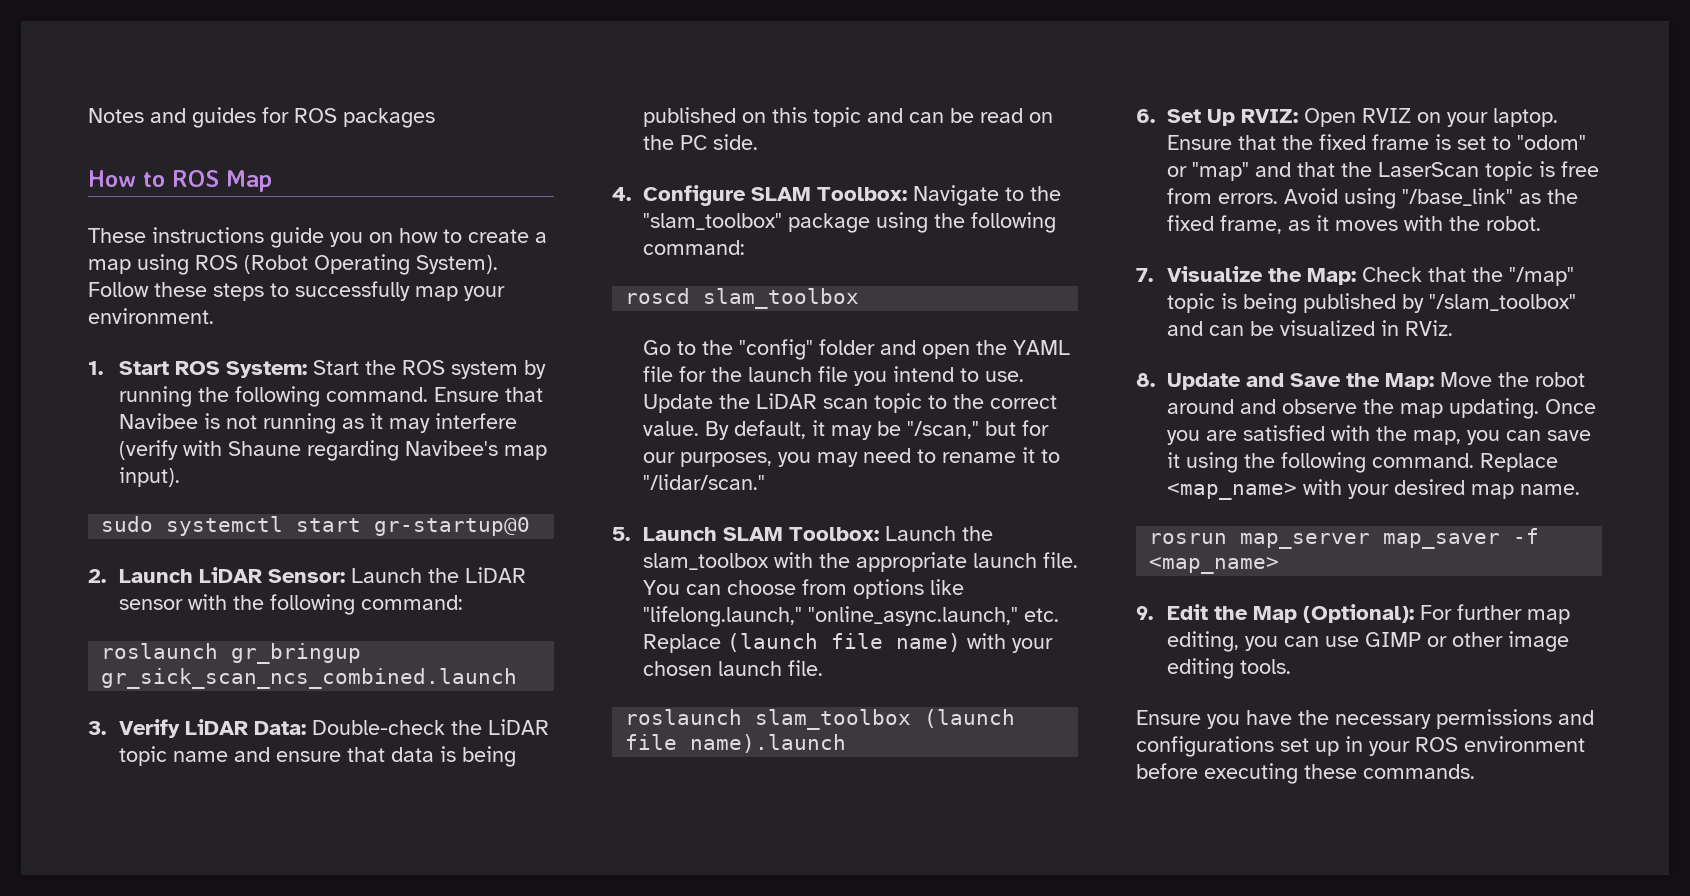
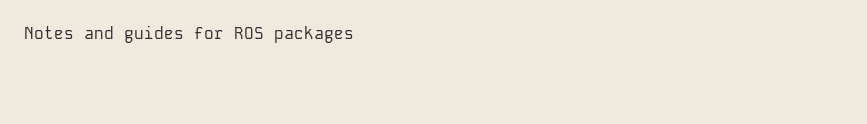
- How to ROS Map
- These instructions guide you on how to create a map using ROS (Robot Operating System). Follow these steps to successfully map your environment.
- 1. Start ROS System: Start the ROS system by running the following command. Ensure that Navibee is not running as it may interfere (verify with Shaune regarding Navibee's map input).
- sudo systemctl start gr-startup@0
- 2. Launch LiDAR Sensor: Launch the LiDAR sensor with the following command:
- roslaunch gr_bringup gr_sick_scan_ncs_combined.launch
- 3. Verify LiDAR Data: Double-check the LiDAR topic name and ensure that data is being published on this topic and can be read on the PC side.
- 4. Configure SLAM Toolbox: Navigate to the "slam_toolbox" package using the following command:
- roscd slam_toolbox
- Go to the "config" folder and open the YAML file for the launch file you intend to use. Update the LiDAR scan topic to the correct value. By default, it may be "/scan," but for our purposes, you may need to rename it to "/lidar/scan."
- 5. Launch SLAM Toolbox: Launch the slam_toolbox with the appropriate launch file. You can choose from options like "lifelong.launch," "online_async.launch," etc. Replace (launch file name) with your chosen launch file.
- roslaunch slam_toolbox (launch file name).launch
- 6. Set Up RVIZ: Open RVIZ on your laptop. Ensure that the fixed frame is set to "odom" or "map" and that the LaserScan topic is free from errors. Avoid using "/base_link" as the fixed frame, as it moves with the robot.
- 7. Visualize the Map: Check that the "/map" topic is being published by "/slam_toolbox" and can be visualized in RViz.
- 8. Update and Save the Map: Move the robot around and observe the map updating. Once you are satisfied with the map, you can save it using the following command. Replace <map_name> with your desired map name.
- rosrun map_server map_saver -f <map_name>
- 9. Edit the Map (Optional): For further map editing, you can use GIMP or other image editing tools.
- Ensure you have the necessary permissions and configurations set up in your ROS environment before executing these commands.

